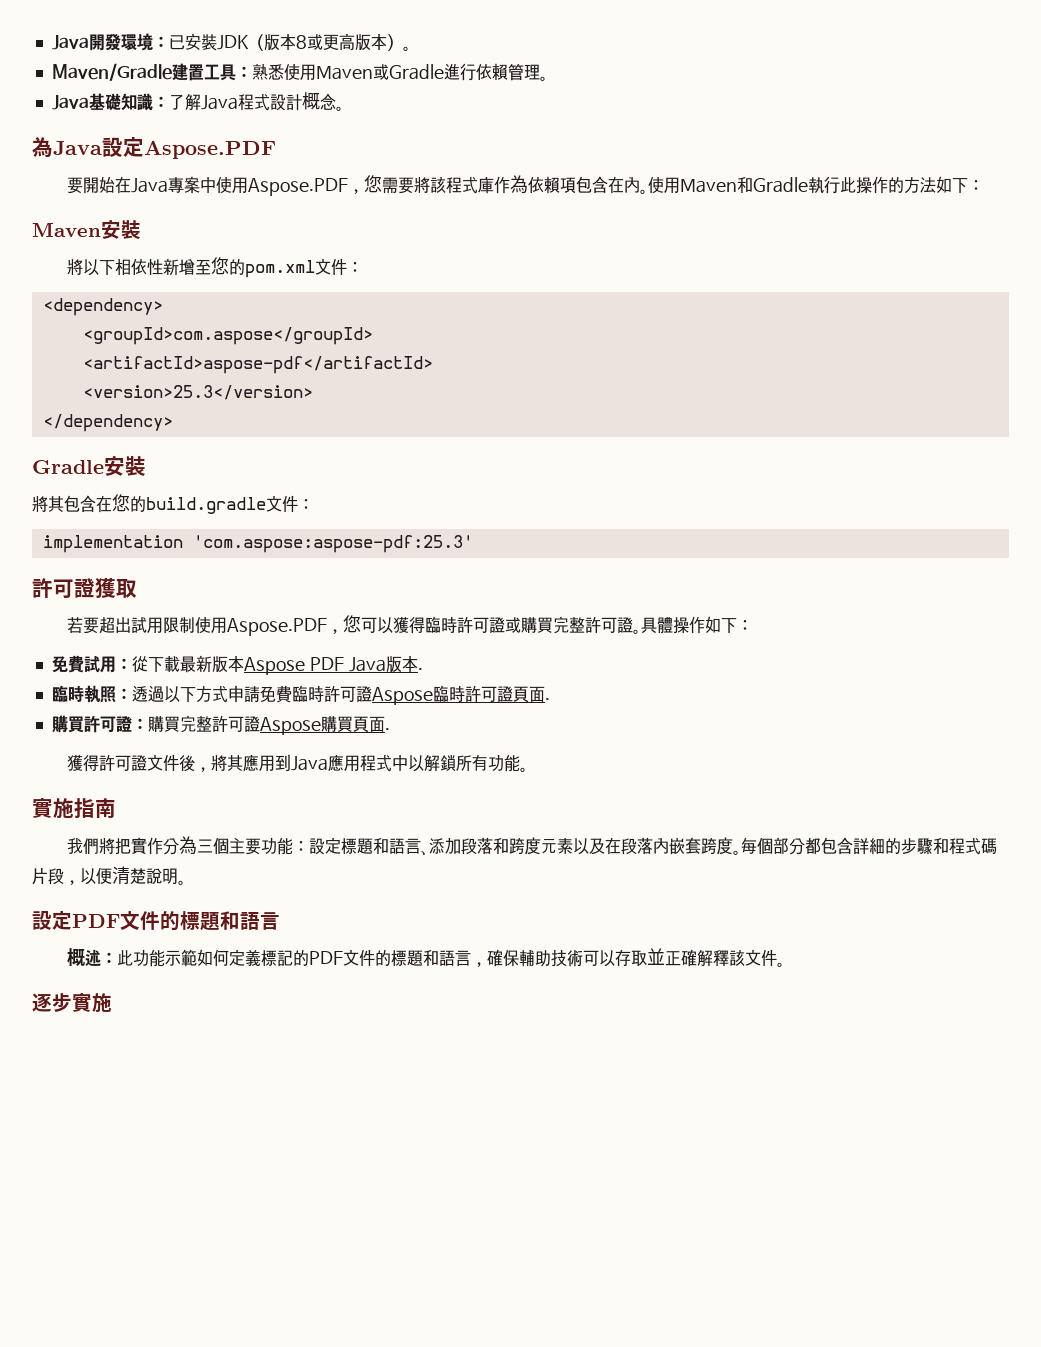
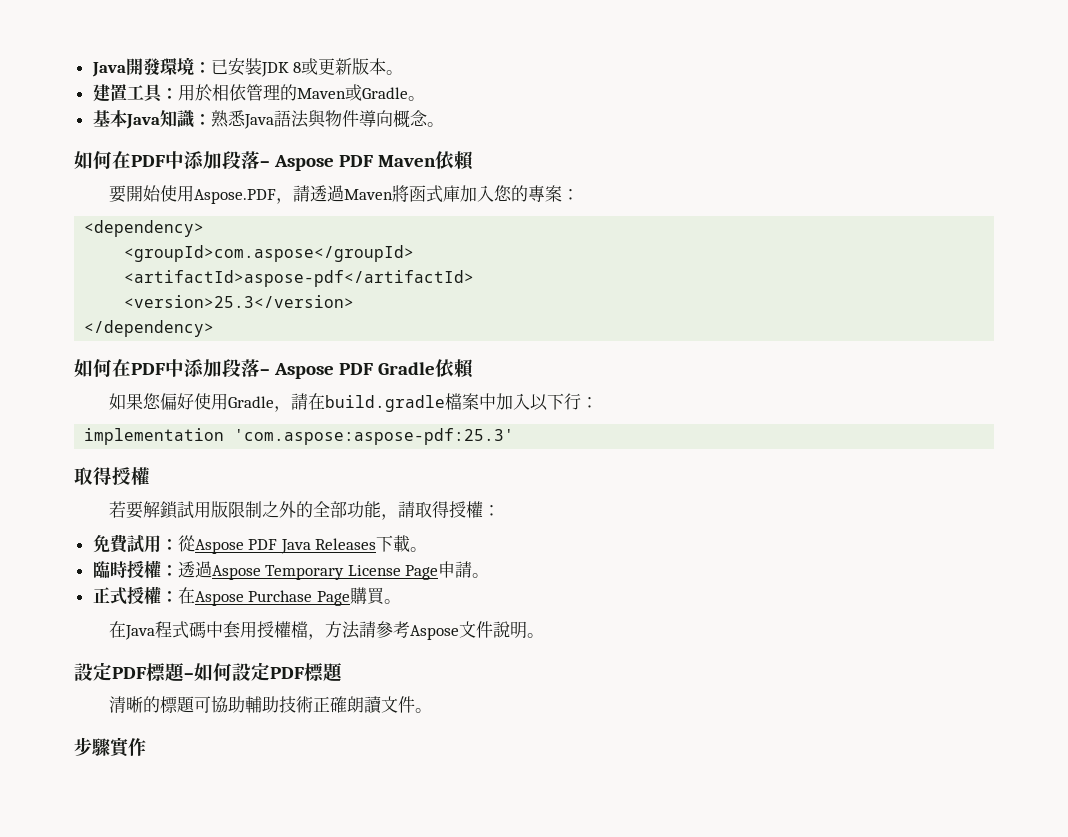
- Java開發環境：已安裝JDK（版本8或更高版本）。
- Maven/Gradle建置工具：熟悉使用Maven或Gradle進行依賴管理。
- Java基礎知識：了解Java程式設計概念。
- 為Java設定Aspose.PDF
- 要開始在Java專案中使用Aspose.PDF，您需要將該程式庫作為依賴項包含在內。使用Maven和Gradle執行此操作的方法如下：
- Maven安裝
- 將以下相依性新增至您的pom.xml文件：
+ Java開發環境：已安裝JDK 8或更新版本。
+ 建置工具：用於相依管理的Maven或Gradle。
+ 基本Java知識：熟悉Java語法與物件導向概念。
+ 如何在PDF中添加段落– Aspose PDF Maven依賴
+ 要開始使用Aspose.PDF，請透過Maven將函式庫加入您的專案：
- Gradle安裝
- 將其包含在您的build.gradle文件：
+ 如何在PDF中添加段落– Aspose PDF Gradle依賴
+ 如果您偏好使用Gradle，請在build.gradle檔案中加入以下行：
  implementation 'com.aspose:aspose-pdf:25.3'
- 許可證獲取
+ 取得授權
- 若要超出試用限制使用Aspose.PDF，您可以獲得臨時許可證或購買完整許可證。具體操作如下：
+ 若要解鎖試用版限制之外的全部功能，請取得授權：
- 免費試用：從下載最新版本Aspose PDF Java版本.
- 臨時執照：透過以下方式申請免費臨時許可證Aspose臨時許可證頁面.
- 購買許可證：購買完整許可證Aspose購買頁面.
- 獲得許可證文件後，將其應用到Java應用程式中以解鎖所有功能。
- 實施指南
- 我們將把實作分為三個主要功能：設定標題和語言、添加段落和跨度元素以及在段落內嵌套跨度。每個部分都包含詳細的步驟和程式碼片段，以便清楚說明。
- 設定PDF文件的標題和語言
- 概述：此功能示範如何定義標記的PDF文件的標題和語言，確保輔助技術可以存取並正確解釋該文件。
+ 免費試用：從Aspose PDF Java Releases下載。
+ 臨時授權：透過Aspose Temporary License Page申請。
+ 正式授權：在Aspose Purchase Page購買。
+ 在Java程式碼中套用授權檔，方法請參考Aspose文件說明。
+ 設定PDF標題–如何設定PDF標題
+ 清晰的標題可協助輔助技術正確朗讀文件。
- 逐步實施
+ 步驟實作

